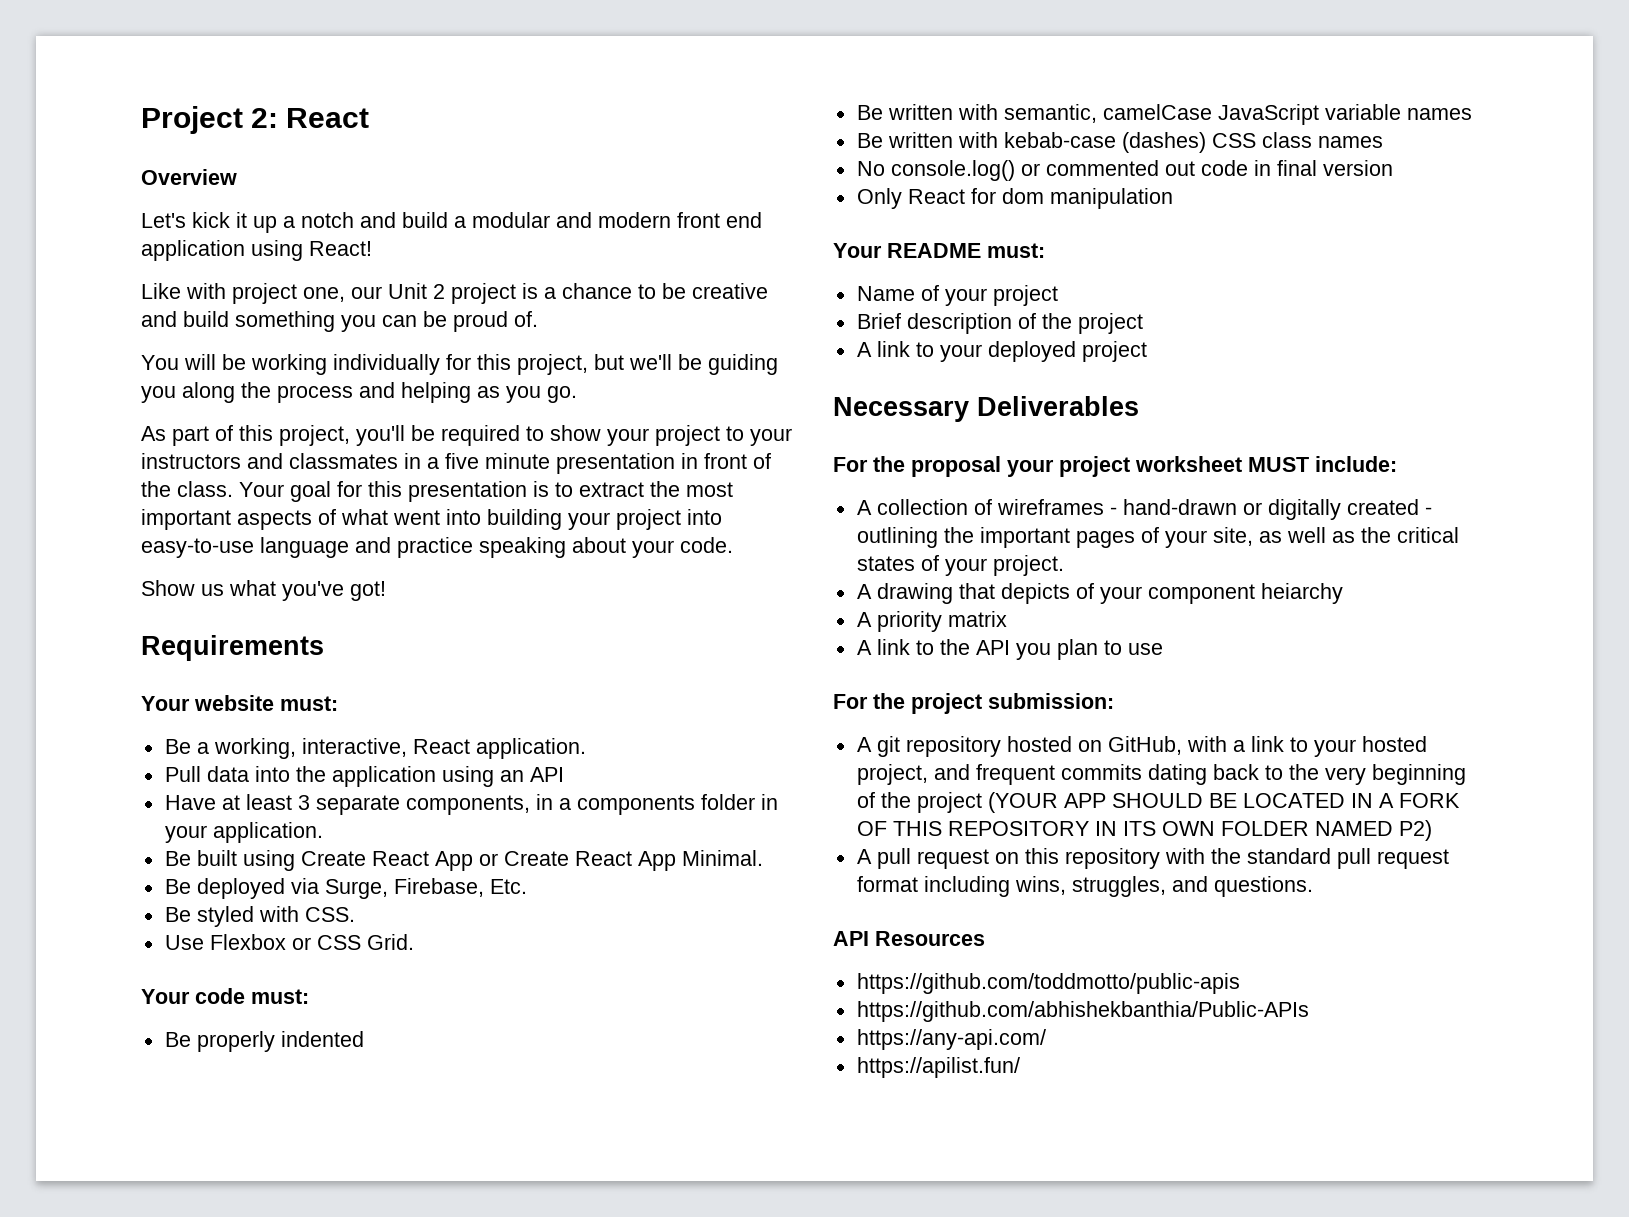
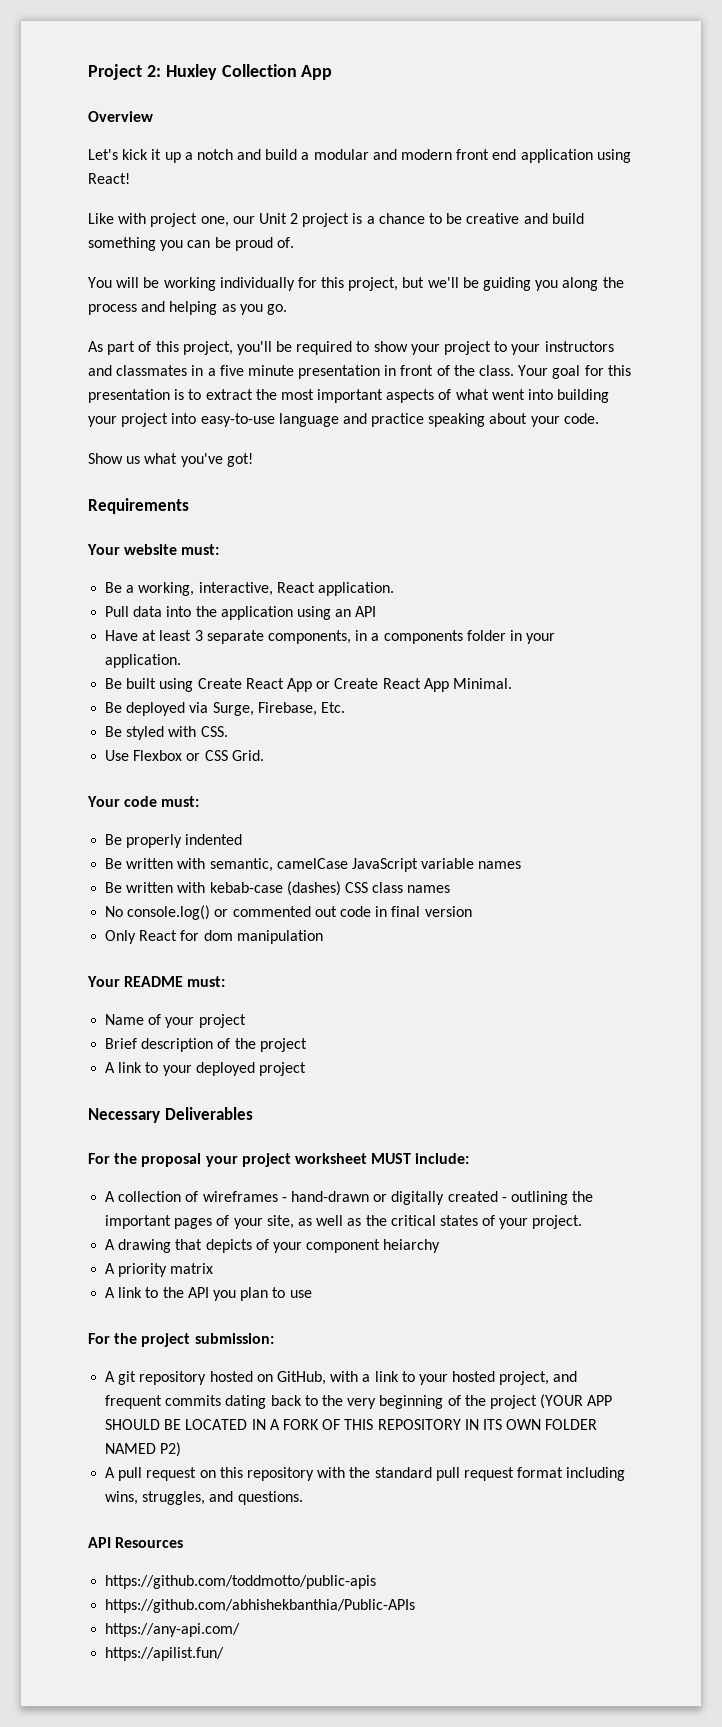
- Project 2: React
+ Project 2: Huxley Collection App

